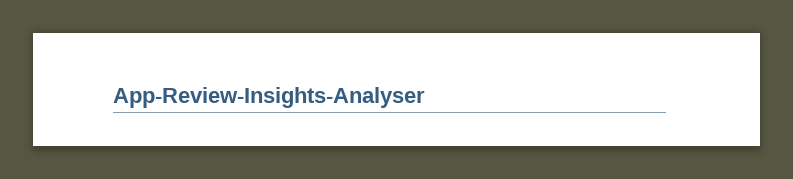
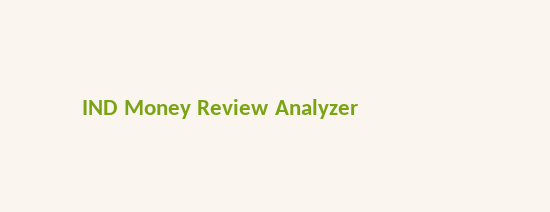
- App-Review-Insights-Analyser
+ IND Money Review Analyzer

